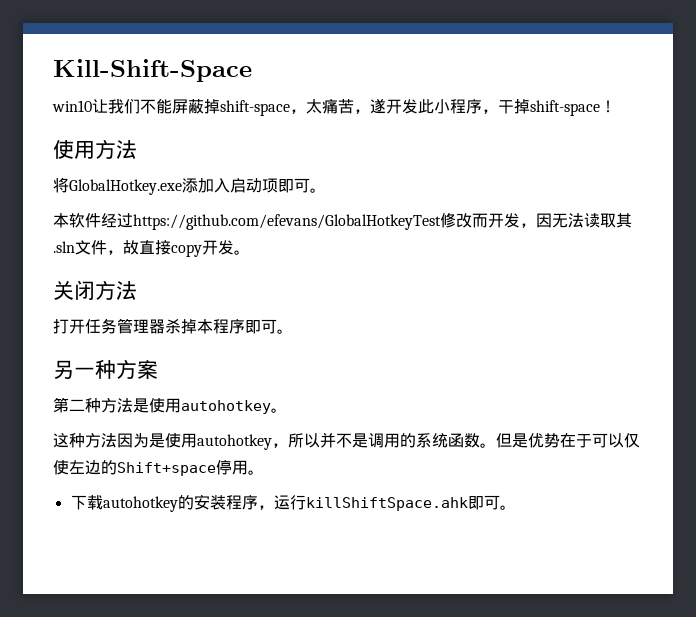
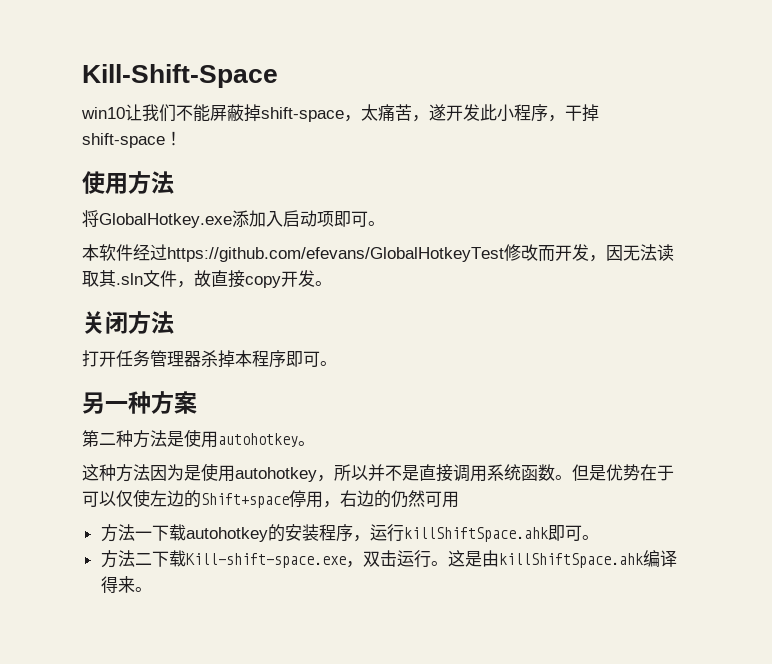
- 这种方法因为是使用autohotkey，所以并不是调用的系统函数。
+ 这种方法因为是使用autohotkey，所以并不是直接调用系统函数。
- 但是优势在于可以仅使左边的Shift+space停用。
- 下载autohotkey的安装程序，运行killShiftSpace.ahk即可。
+ 但是优势在于可以仅使左边的Shift+space停用，右边的仍然可用
+ 方法一下载autohotkey的安装程序，运行killShiftSpace.ahk即可。
+ 方法二下载Kill-shift-space.exe，双击运行。这是由killShiftSpace.ahk编译得来。

